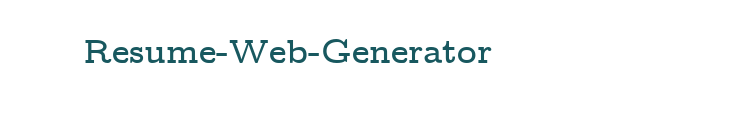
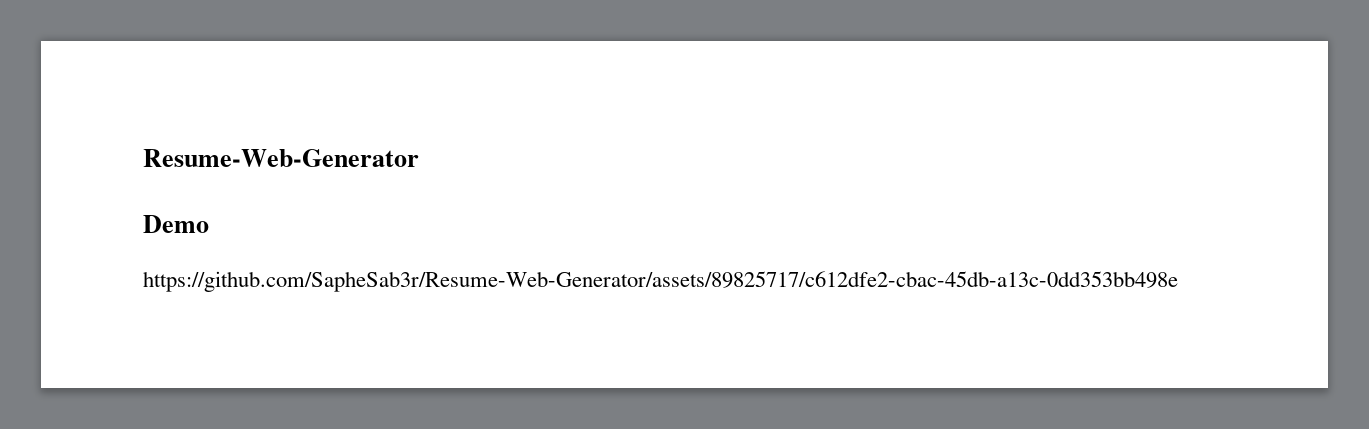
+ Demo
+ https://github.com/SapheSab3r/Resume-Web-Generator/assets/89825717/c612dfe2-cbac-45db-a13c-0dd353bb498e

